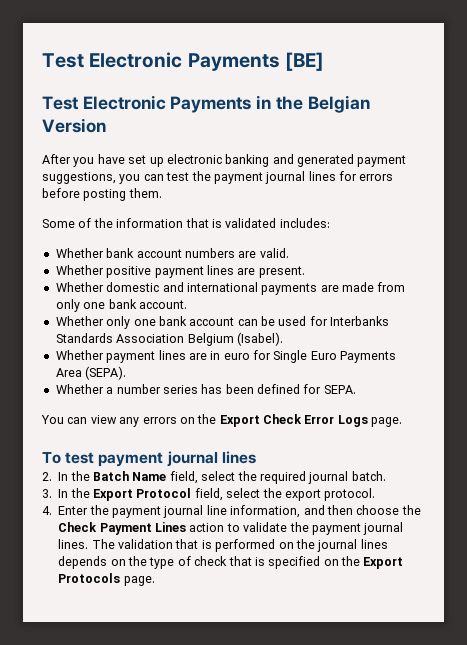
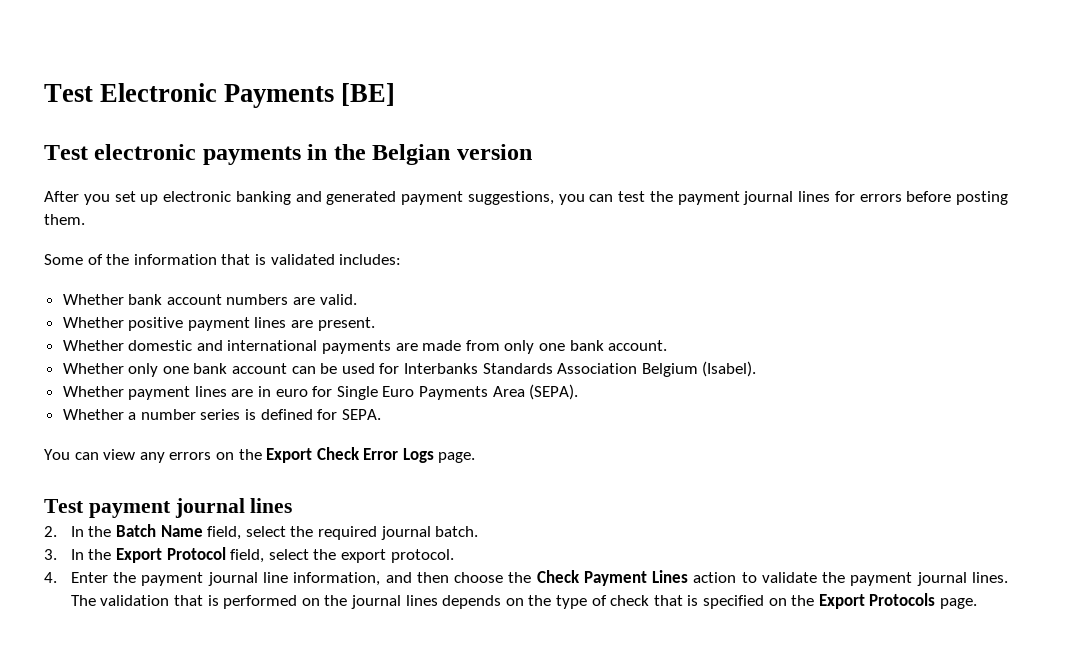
- Test Electronic Payments in the Belgian Version
+ Test electronic payments in the Belgian version
- After you have set up electronic banking and generated payment suggestions, you can test the payment journal lines for errors before posting them.
+ After you set up electronic banking and generated payment suggestions, you can test the payment journal lines for errors before posting them.
- Whether a number series has been defined for SEPA.
+ Whether a number series is defined for SEPA.
- To test payment journal lines
+ Test payment journal lines

